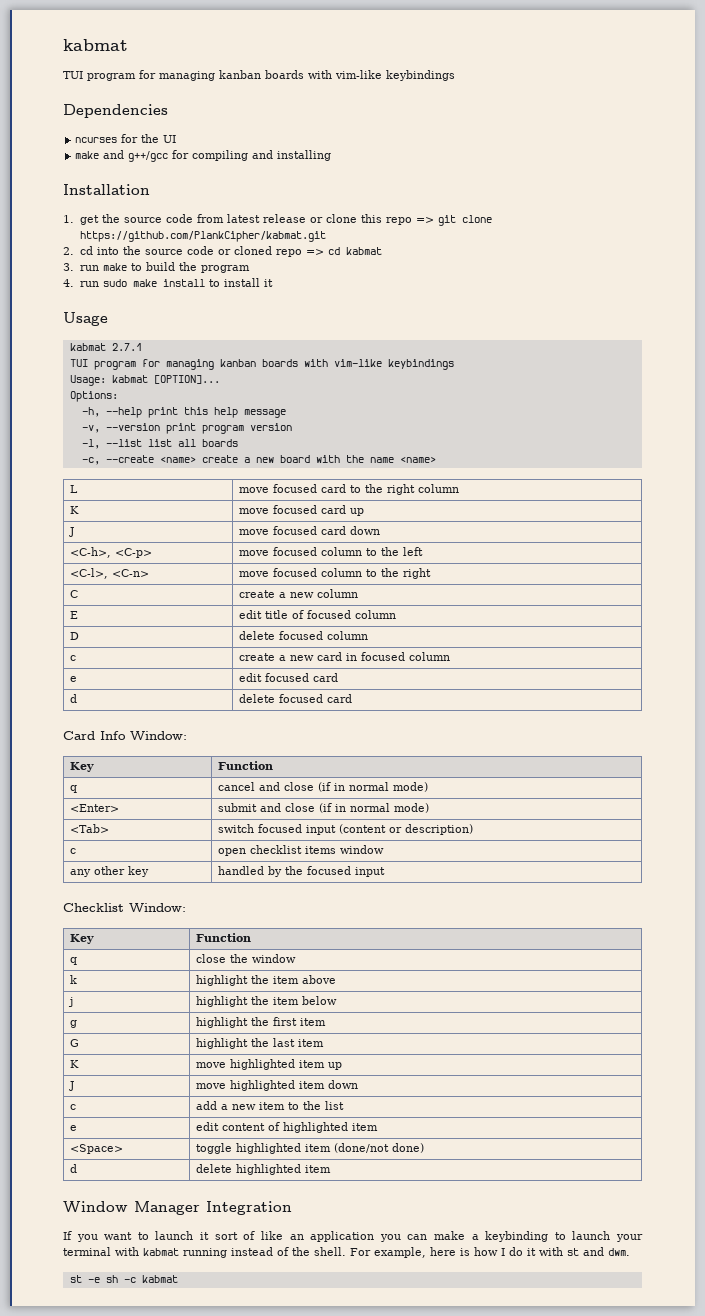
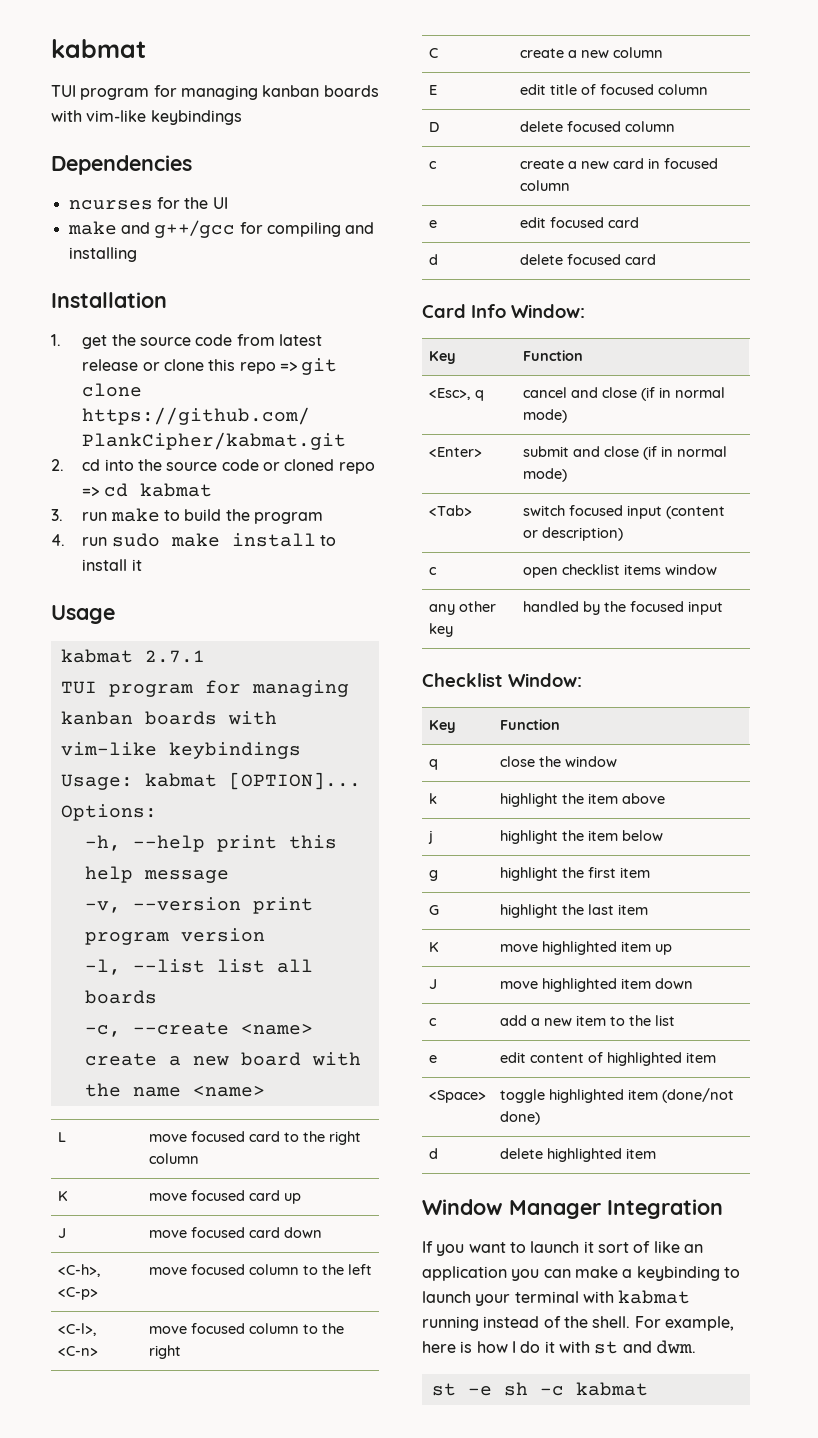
- q | cancel and close (if in normal mode)
+ <Esc>, q | cancel and close (if in normal mode)

